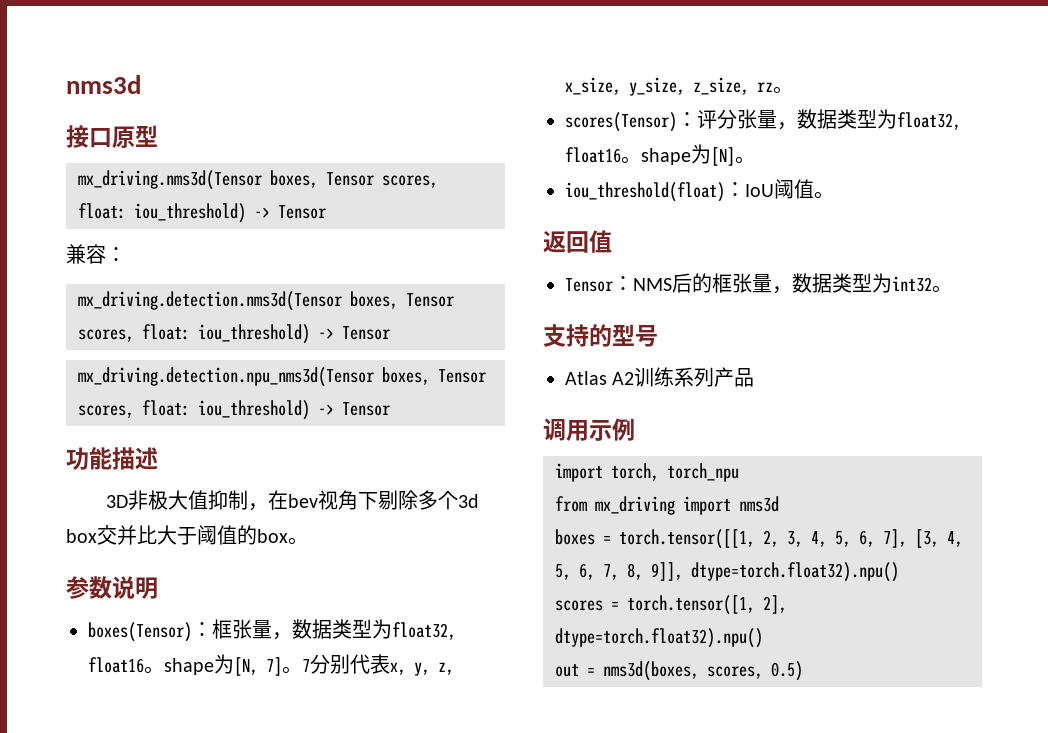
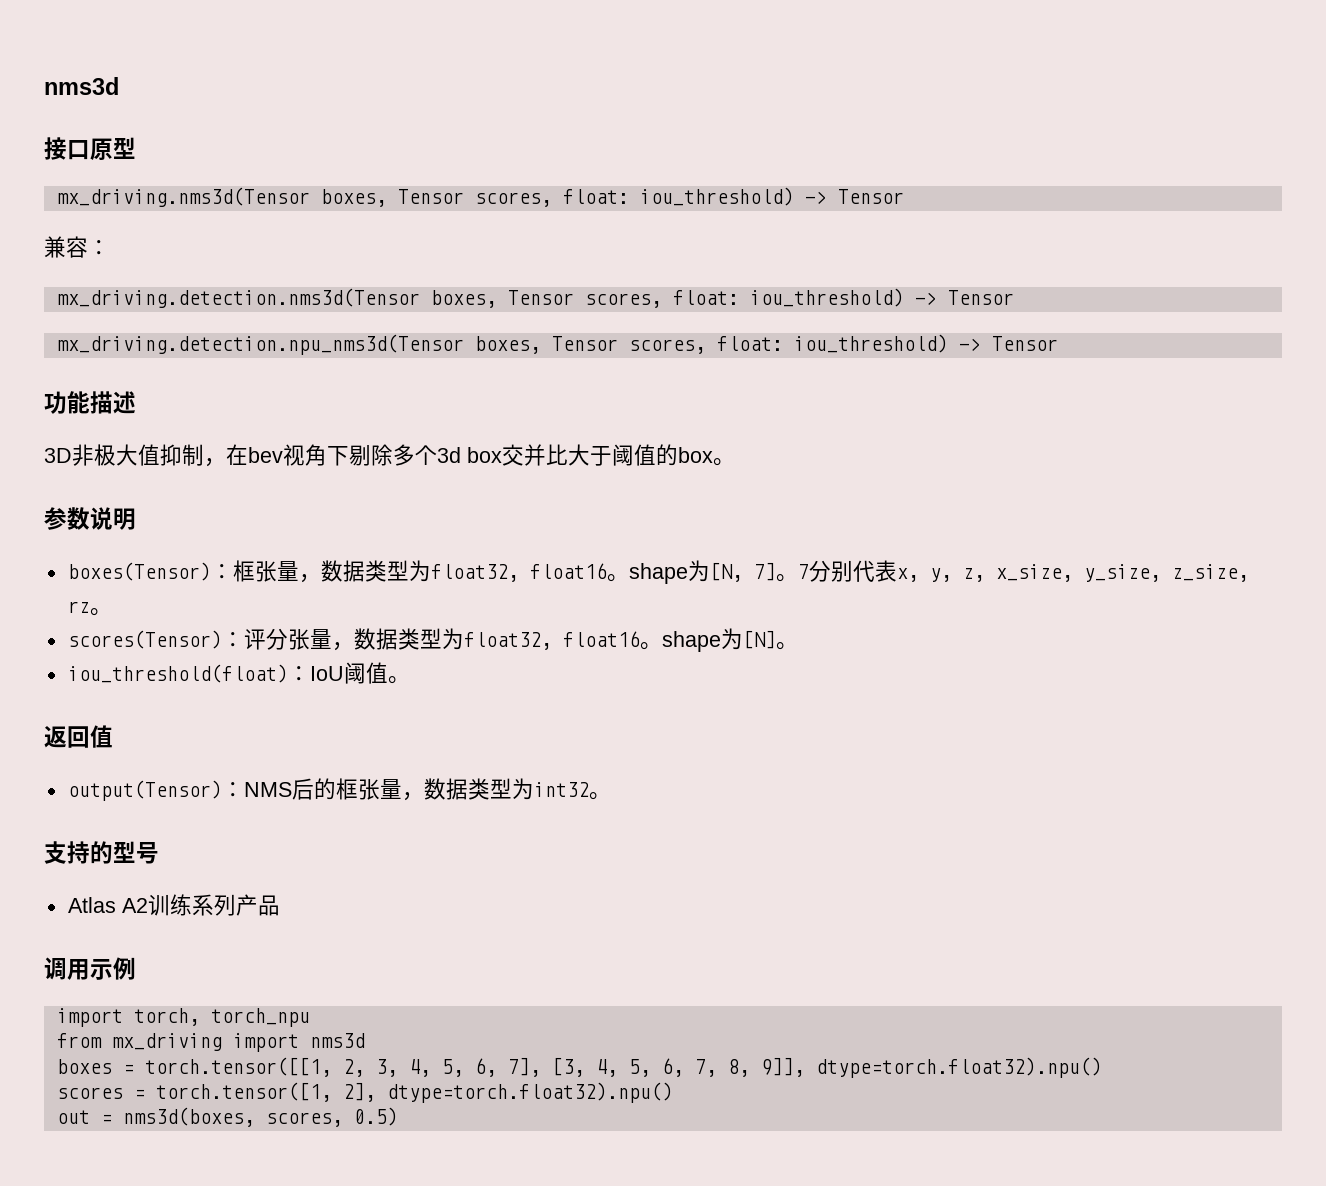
- Tensor：NMS后的框张量，数据类型为int32。
+ output(Tensor)：NMS后的框张量，数据类型为int32。

